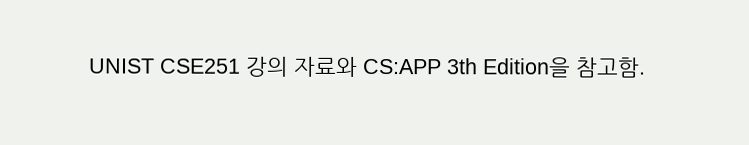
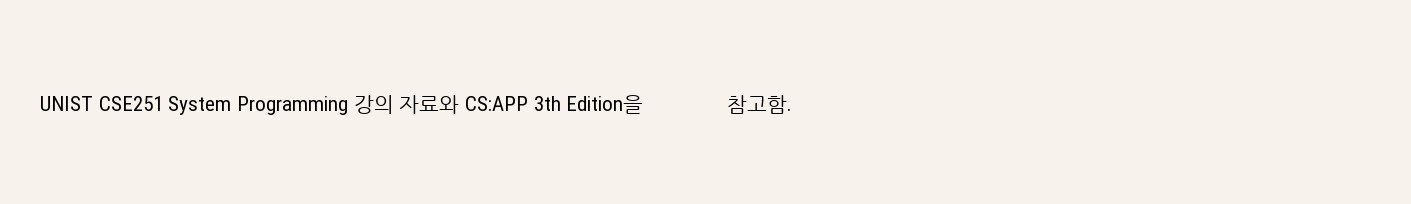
- UNIST CSE251 강의 자료와 CS:APP 3th Edition을 참고함.
+ UNIST CSE251 System Programming 강의 자료와 CS:APP 3th Edition을 참고함.

